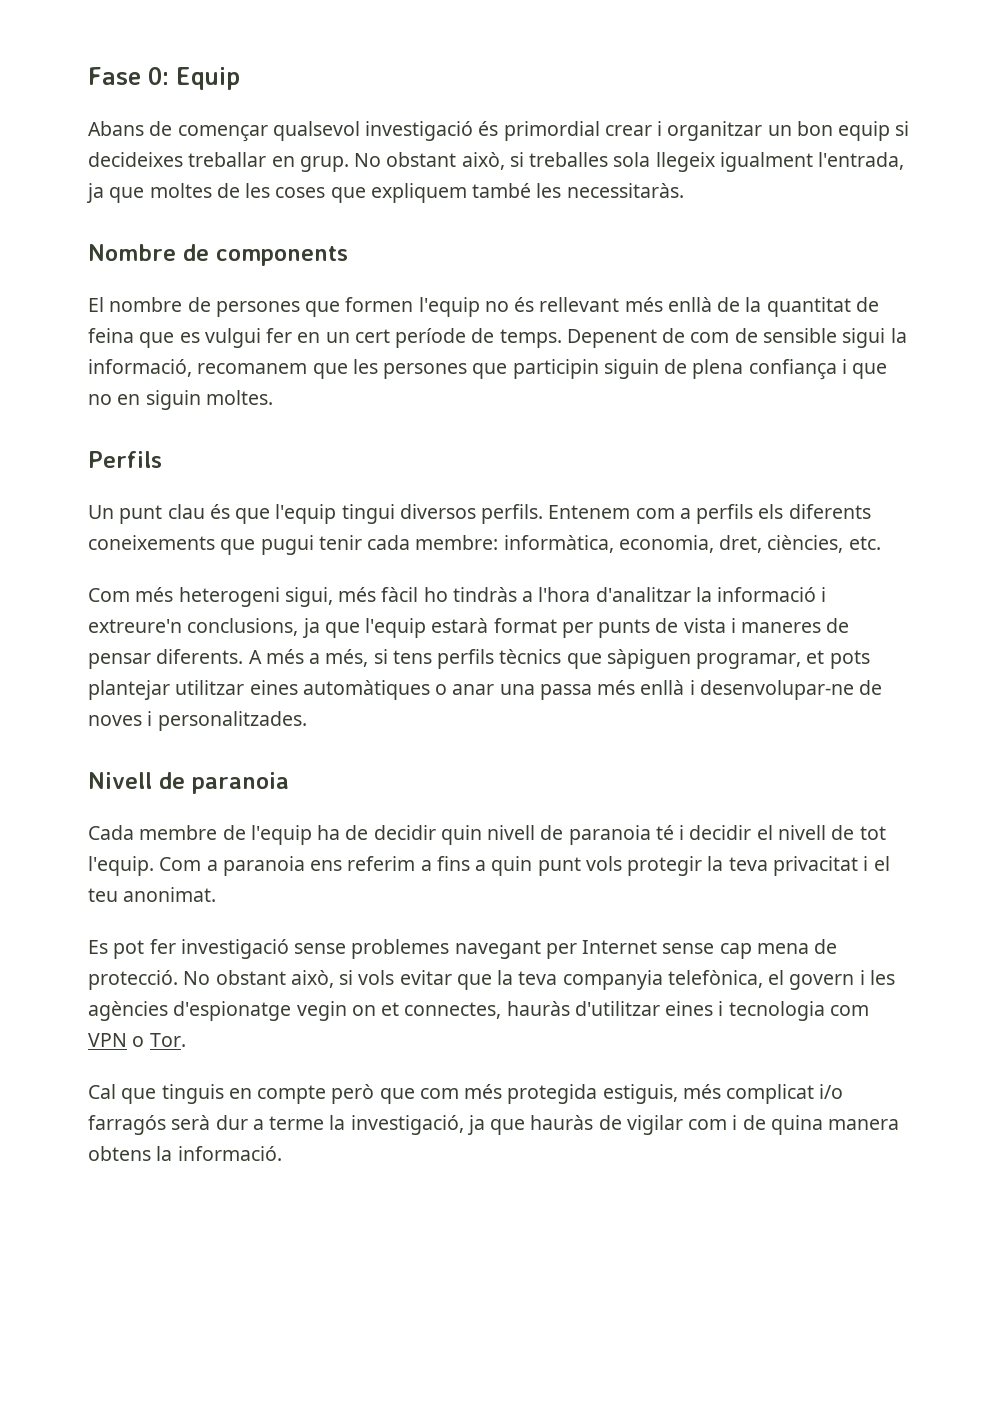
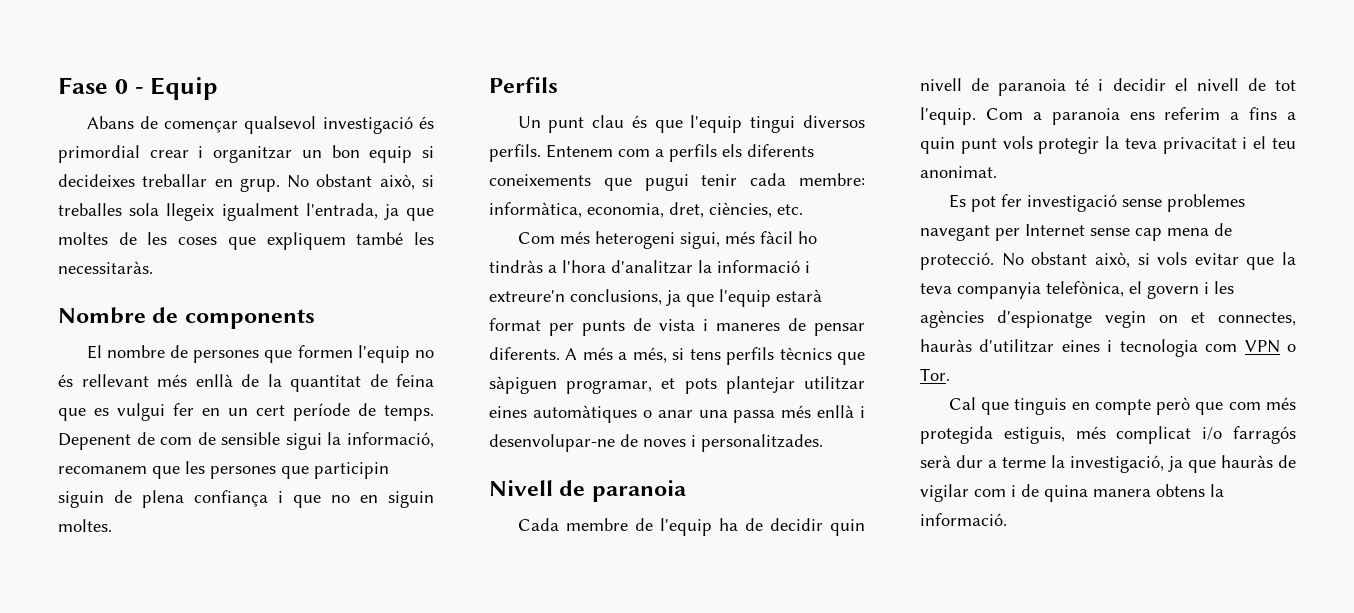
- Fase 0: Equip
+ Fase 0 - Equip

